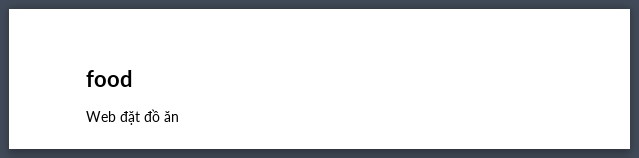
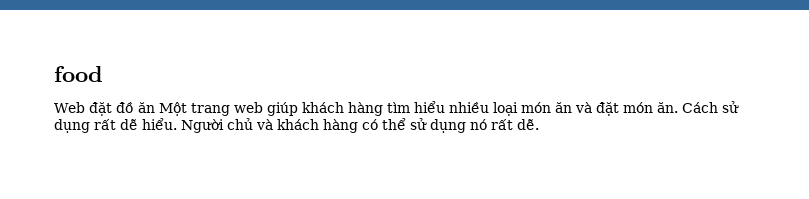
- Web đặt đồ ăn
+ Web đặt đồ ăn Một trang web giúp khách hàng tìm hiểu nhiều loại món ăn và đặt món ăn. Cách sử dụng rất dễ hiểu. Người chủ và khách hàng có thể sử dụng nó rất dễ.

